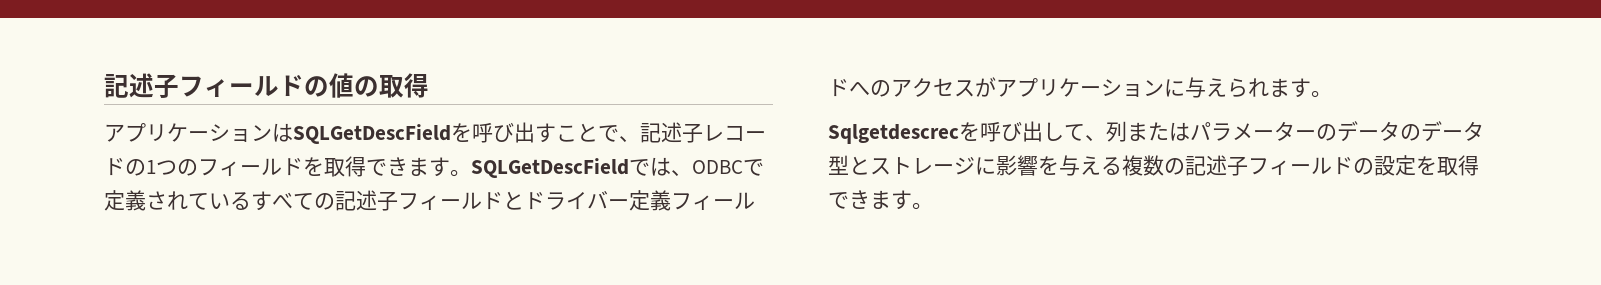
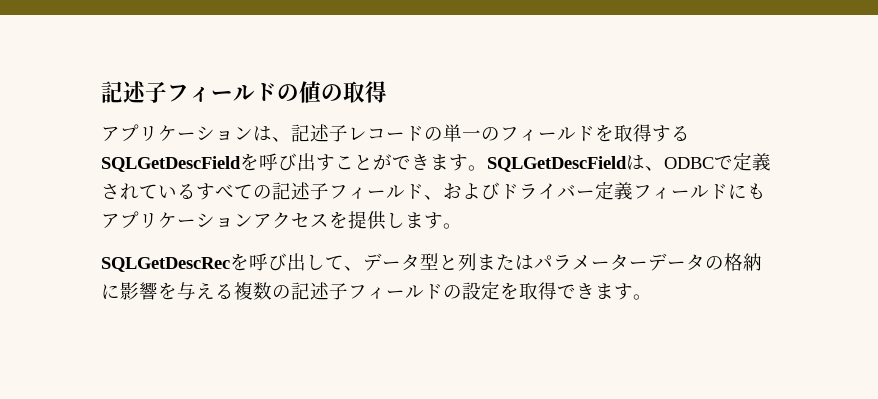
- アプリケーションはSQLGetDescFieldを呼び出すことで、記述子レコードの1つのフィールドを取得できます。
+ アプリケーションは、記述子レコードの単一のフィールドを取得するSQLGetDescFieldを呼び出すことができます。
- SQLGetDescFieldでは、ODBCで定義されているすべての記述子フィールドとドライバー定義フィールドへのアクセスがアプリケーションに与えられます。
+ SQLGetDescFieldは、ODBCで定義されているすべての記述子フィールド、およびドライバー定義フィールドにもアプリケーションアクセスを提供します。
- Sqlgetdescrecを呼び出して、列またはパラメーターのデータのデータ型とストレージに影響を与える複数の記述子フィールドの設定を取得できます。
+ SQLGetDescRecを呼び出して、データ型と列またはパラメーターデータの格納に影響を与える複数の記述子フィールドの設定を取得できます。

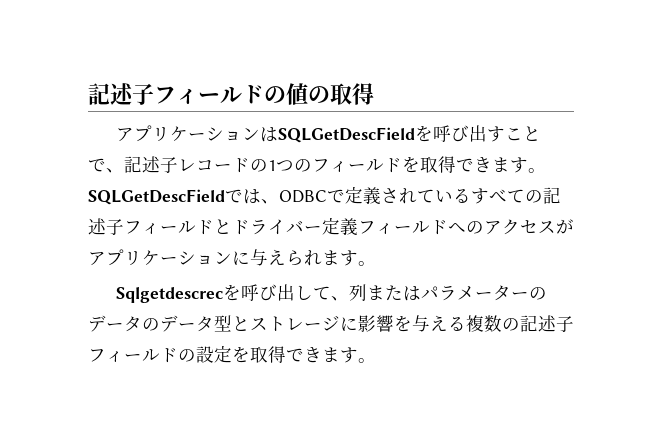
- アプリケーションは、記述子レコードの単一のフィールドを取得するSQLGetDescFieldを呼び出すことができます。
+ アプリケーションはSQLGetDescFieldを呼び出すことで、記述子レコードの1つのフィールドを取得できます。
- SQLGetDescFieldは、ODBCで定義されているすべての記述子フィールド、およびドライバー定義フィールドにもアプリケーションアクセスを提供します。
+ SQLGetDescFieldでは、ODBCで定義されているすべての記述子フィールドとドライバー定義フィールドへのアクセスがアプリケーションに与えられます。
- SQLGetDescRecを呼び出して、データ型と列またはパラメーターデータの格納に影響を与える複数の記述子フィールドの設定を取得できます。
+ Sqlgetdescrecを呼び出して、列またはパラメーターのデータのデータ型とストレージに影響を与える複数の記述子フィールドの設定を取得できます。

